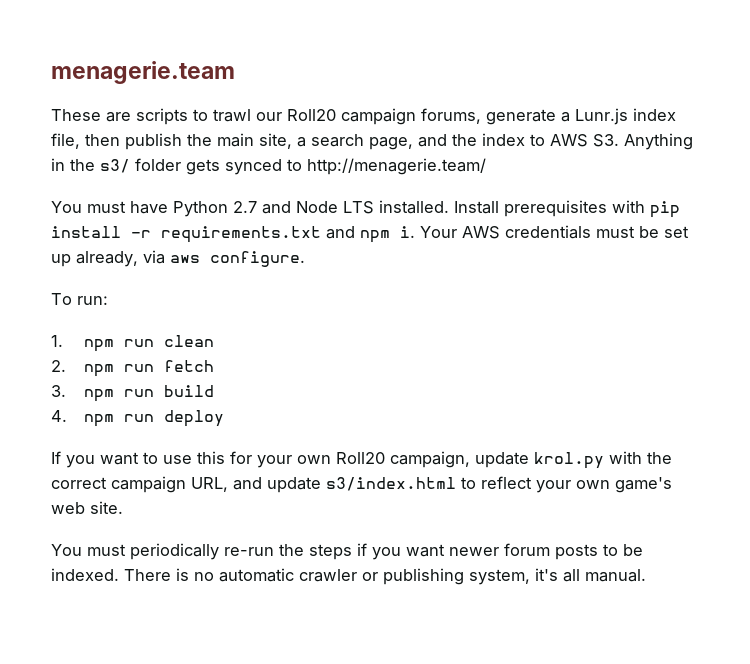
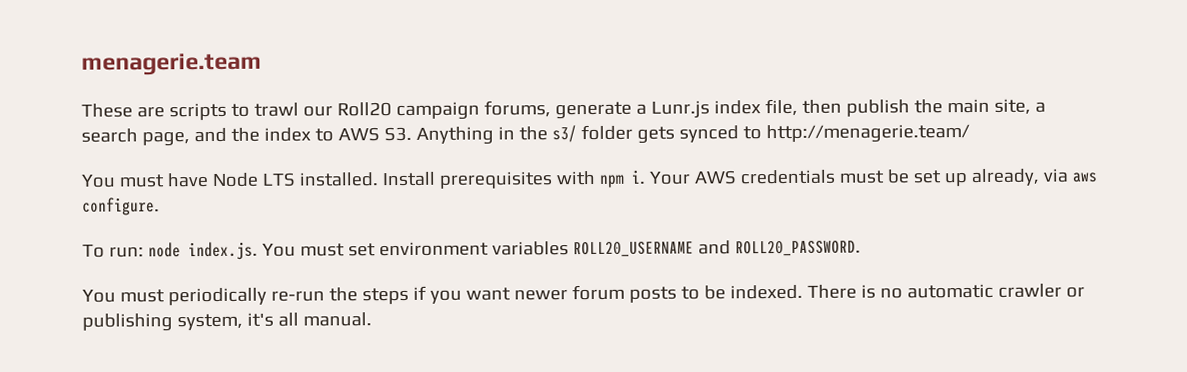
- You must have Python 2.7 and Node LTS installed.
+ You must have Node LTS installed.
- Install prerequisites with pip install -r requirements.txt and npm i.
+ Install prerequisites with npm i.
- To run:
- 1. npm run clean
- 2. npm run fetch
- 3. npm run build
- 4. npm run deploy
- If you want to use this for your own Roll20 campaign, update krol.py with the correct campaign URL, and update s3/index.html to reflect your own game's web site.
+ To run: node index.js. You must set environment variables ROLL20_USERNAME and ROLL20_PASSWORD.

